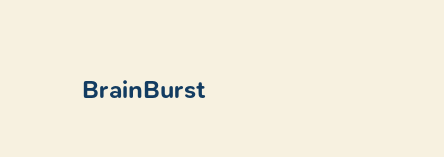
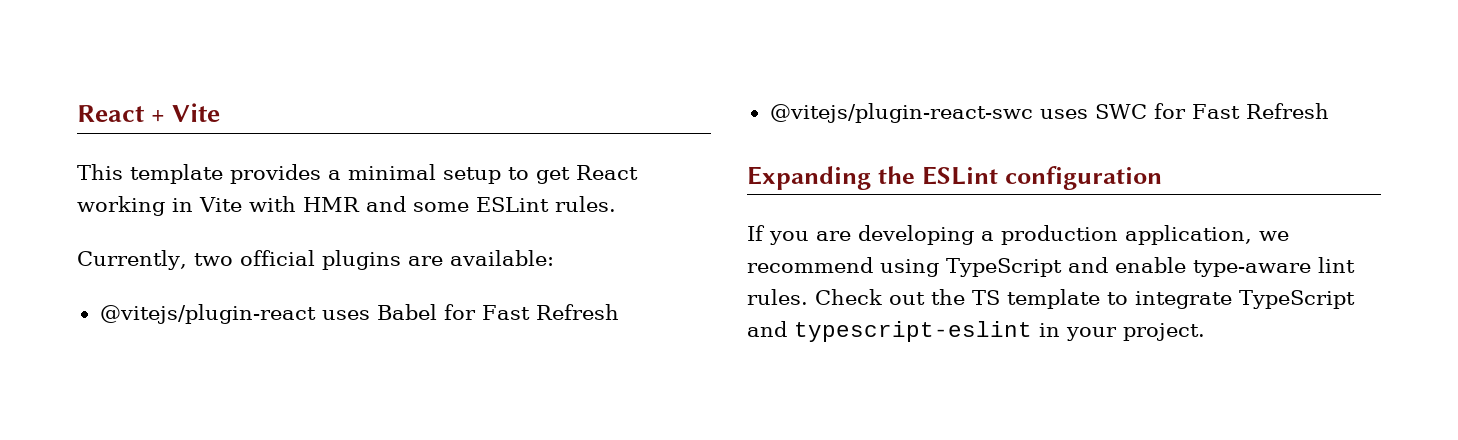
- BrainBurst
+ React + Vite
+ This template provides a minimal setup to get React working in Vite with HMR and some ESLint rules.
+ Currently, two official plugins are available:
+ @vitejs/plugin-react uses Babel for Fast Refresh
+ @vitejs/plugin-react-swc uses SWC for Fast Refresh
+ Expanding the ESLint configuration
+ If you are developing a production application, we recommend using TypeScript and enable type-aware lint rules. Check out the TS template to integrate TypeScript and typescript-eslint in your project.

